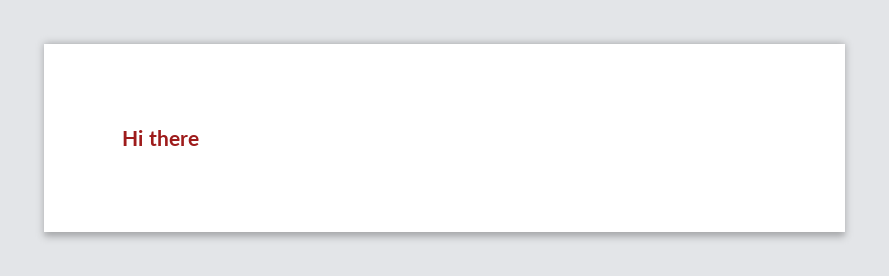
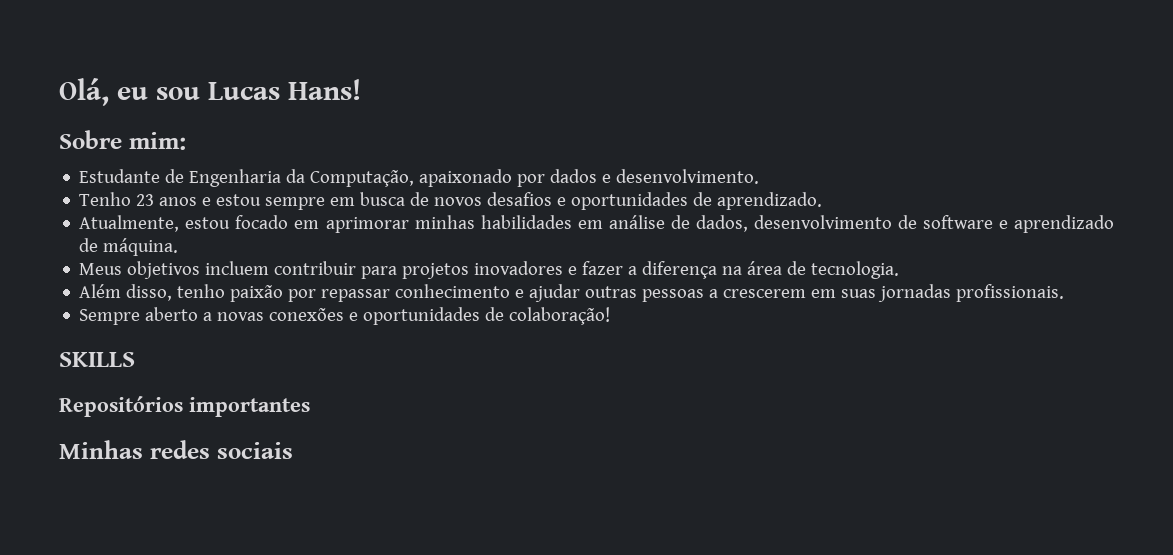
- Hi there
+ Olá, eu sou Lucas Hans!
+ Sobre mim:
+ Estudante de Engenharia da Computação, apaixonado por dados e desenvolvimento.
+ Tenho 23 anos e estou sempre em busca de novos desafios e oportunidades de aprendizado.
+ Atualmente, estou focado em aprimorar minhas habilidades em análise de dados, desenvolvimento de software e aprendizado de máquina.
+ Meus objetivos incluem contribuir para projetos inovadores e fazer a diferença na área de tecnologia.
+ Além disso, tenho paixão por repassar conhecimento e ajudar outras pessoas a crescerem em suas jornadas profissionais.
+ Sempre aberto a novas conexões e oportunidades de colaboração!
+ SKILLS
+ Repositórios importantes
+ Minhas redes sociais

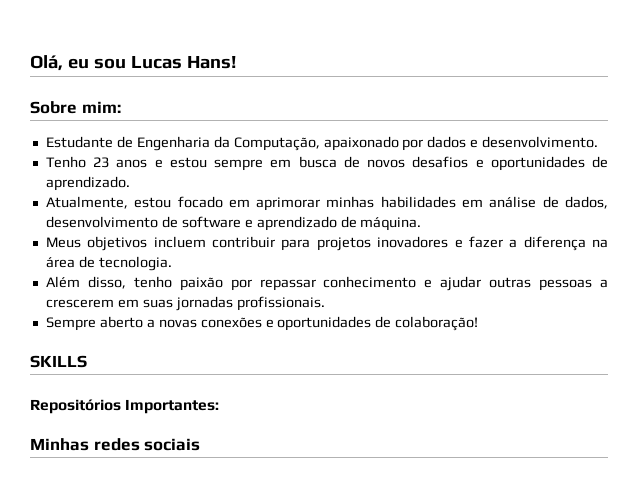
- Repositórios importantes
+ Repositórios Importantes:

